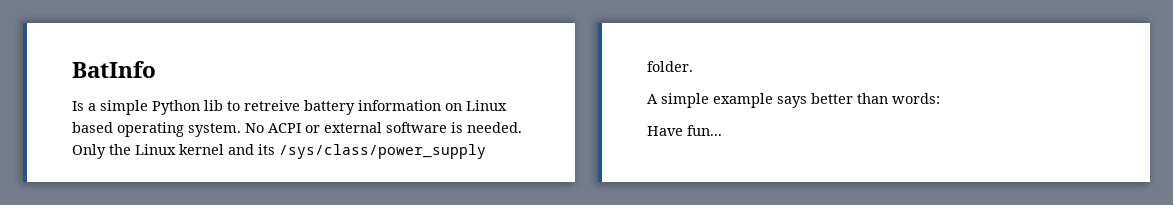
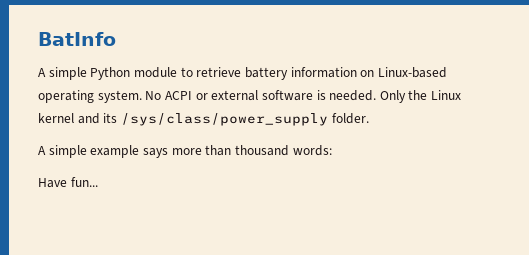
- Is a simple Python lib to retreive battery information on Linux based operating system.
+ A simple Python module to retrieve battery information on Linux-based operating system.
- A simple example says better than words:
+ A simple example says more than thousand words:

